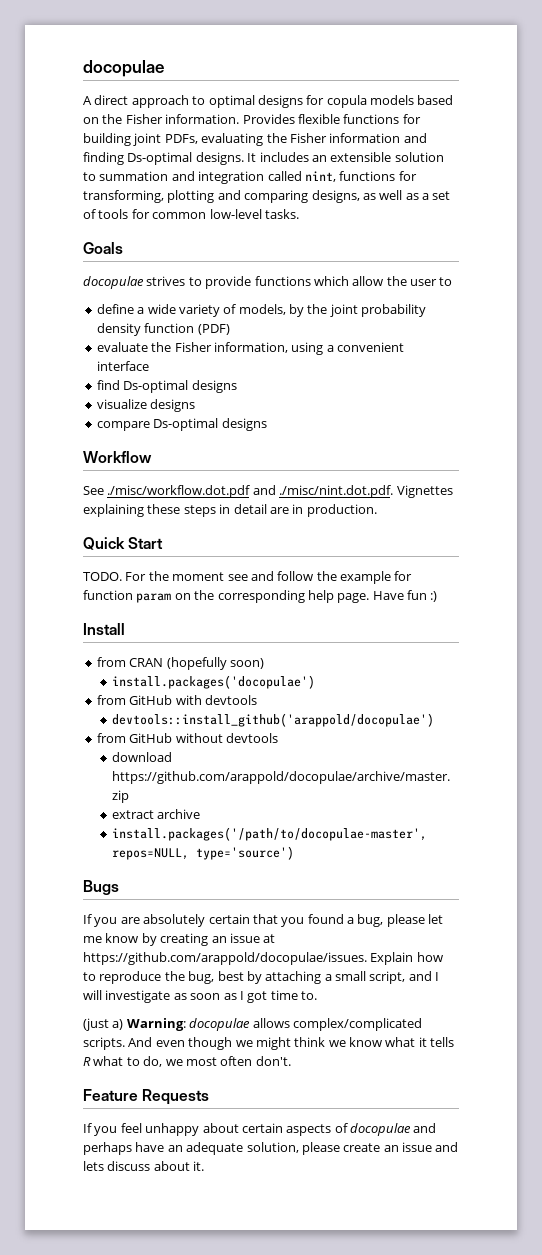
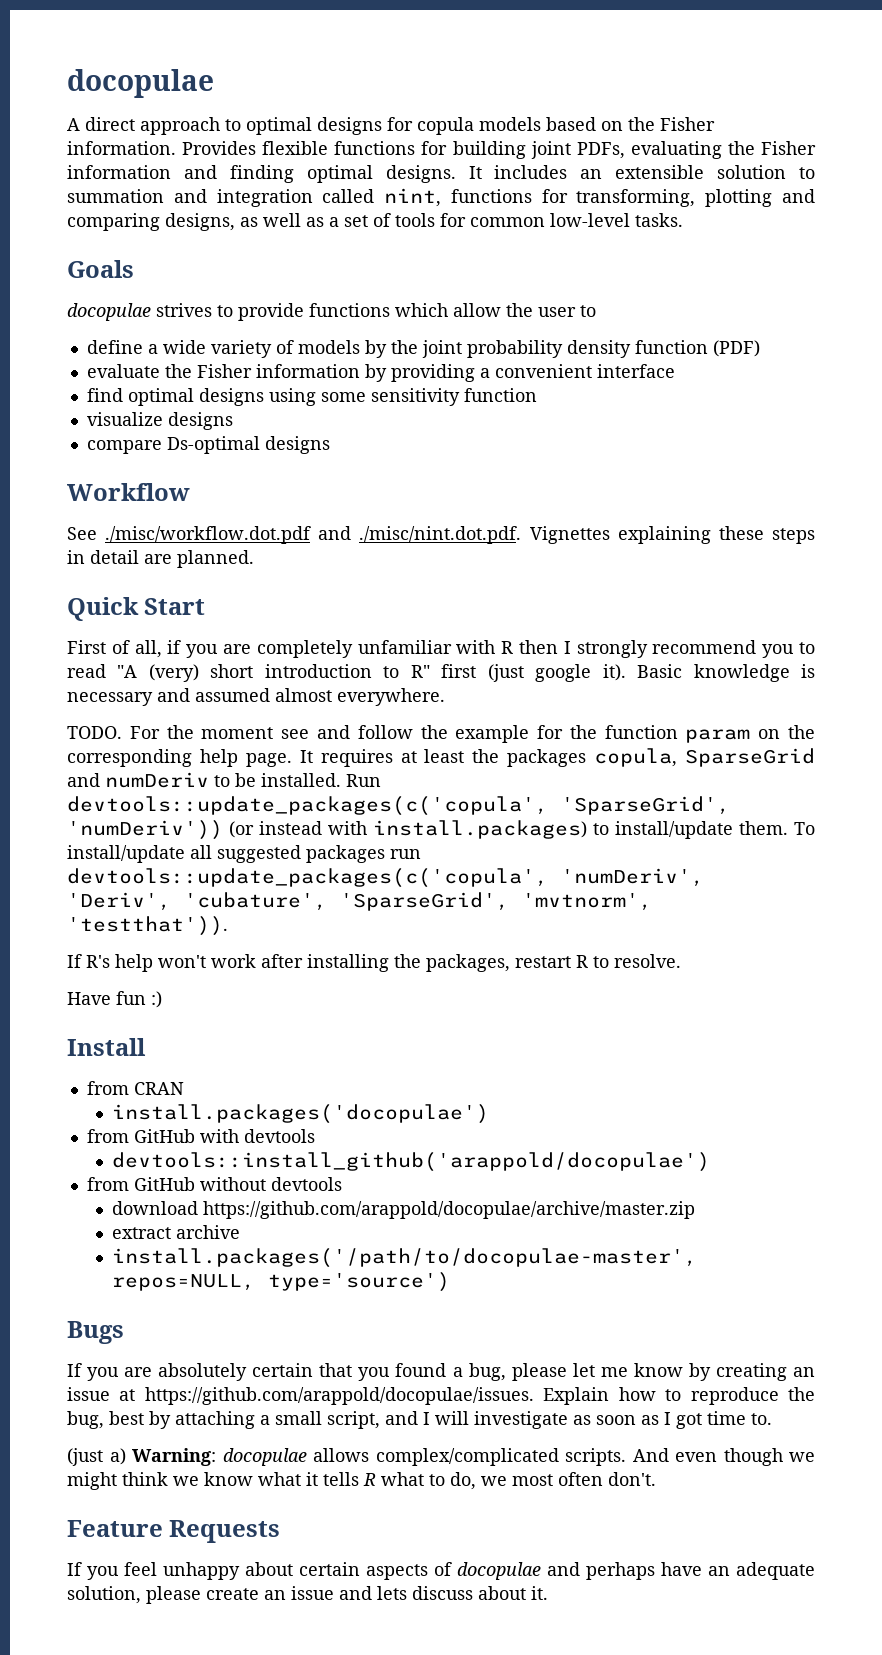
- Provides flexible functions for building joint PDFs, evaluating the Fisher information and finding Ds-optimal designs.
+ Provides flexible functions for building joint PDFs, evaluating the Fisher information and finding optimal designs.
- define a wide variety of models, by the joint probability density function (PDF)
+ define a wide variety of models by the joint probability density function (PDF)
- evaluate the Fisher information, using a convenient interface
+ evaluate the Fisher information by providing a convenient interface
- find Ds-optimal designs
+ find optimal designs using some sensitivity function
- See ./misc/workflow.dot.pdf and ./misc/nint.dot.pdf. Vignettes explaining these steps in detail are in production.
+ See ./misc/workflow.dot.pdf and ./misc/nint.dot.pdf. Vignettes explaining these steps in detail are planned.
+ First of all, if you are completely unfamiliar with R then I strongly recommend you to read "A (very) short introduction to R" first (just google it). Basic knowledge is necessary and assumed almost everywhere.
- For the moment see and follow the example for function param on the corresponding help page. Have fun :)
+ For the moment see and follow the example for the function param on the corresponding help page. It requires at least the packages copula, SparseGrid and numDeriv to be installed. Run devtools::update_packages(c('copula', 'SparseGrid', 'numDeriv')) (or instead with install.packages) to install/update them. To install/update all suggested packages run devtools::update_packages(c('copula', 'numDeriv', 'Deriv', 'cubature', 'SparseGrid', 'mvtnorm', 'testthat')).
+ If R's help won't work after installing the packages, restart R to resolve.
+ Have fun :)
- from CRAN (hopefully soon)
+ from CRAN

